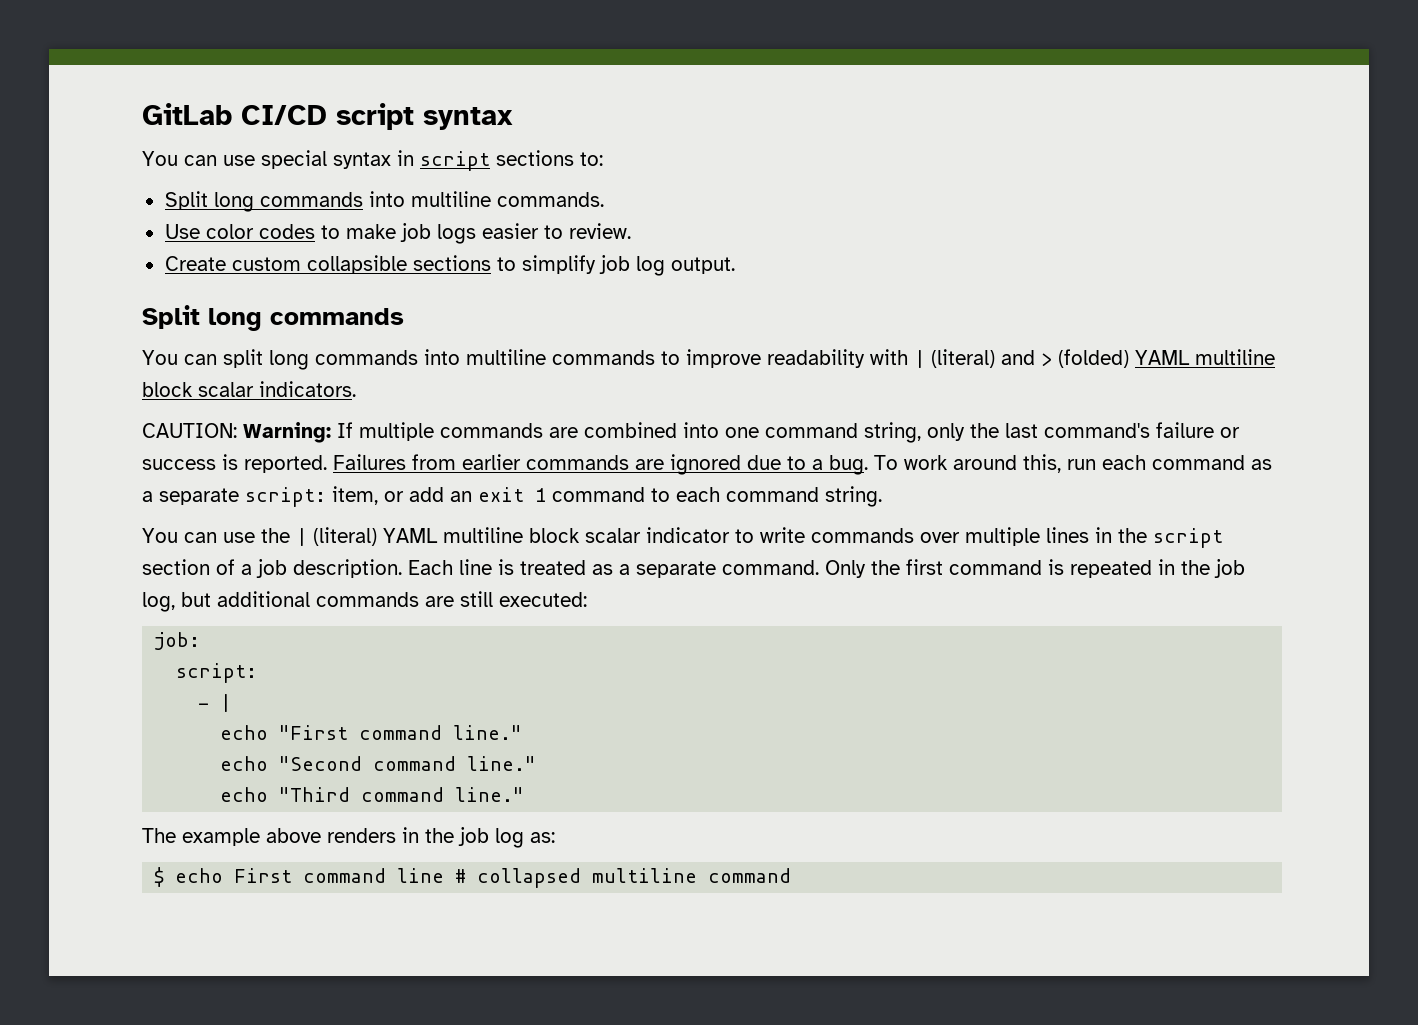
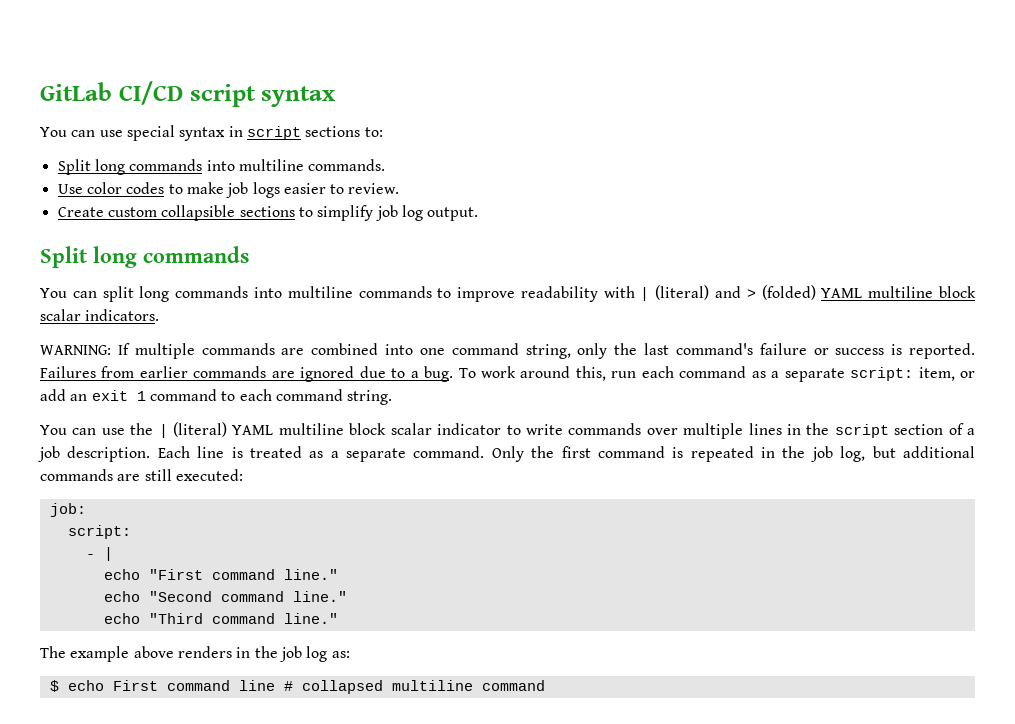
- CAUTION: Warning: If multiple commands are combined into one command string, only the last command's failure or success is reported.
+ WARNING: If multiple commands are combined into one command string, only the last command's failure or success is reported.

